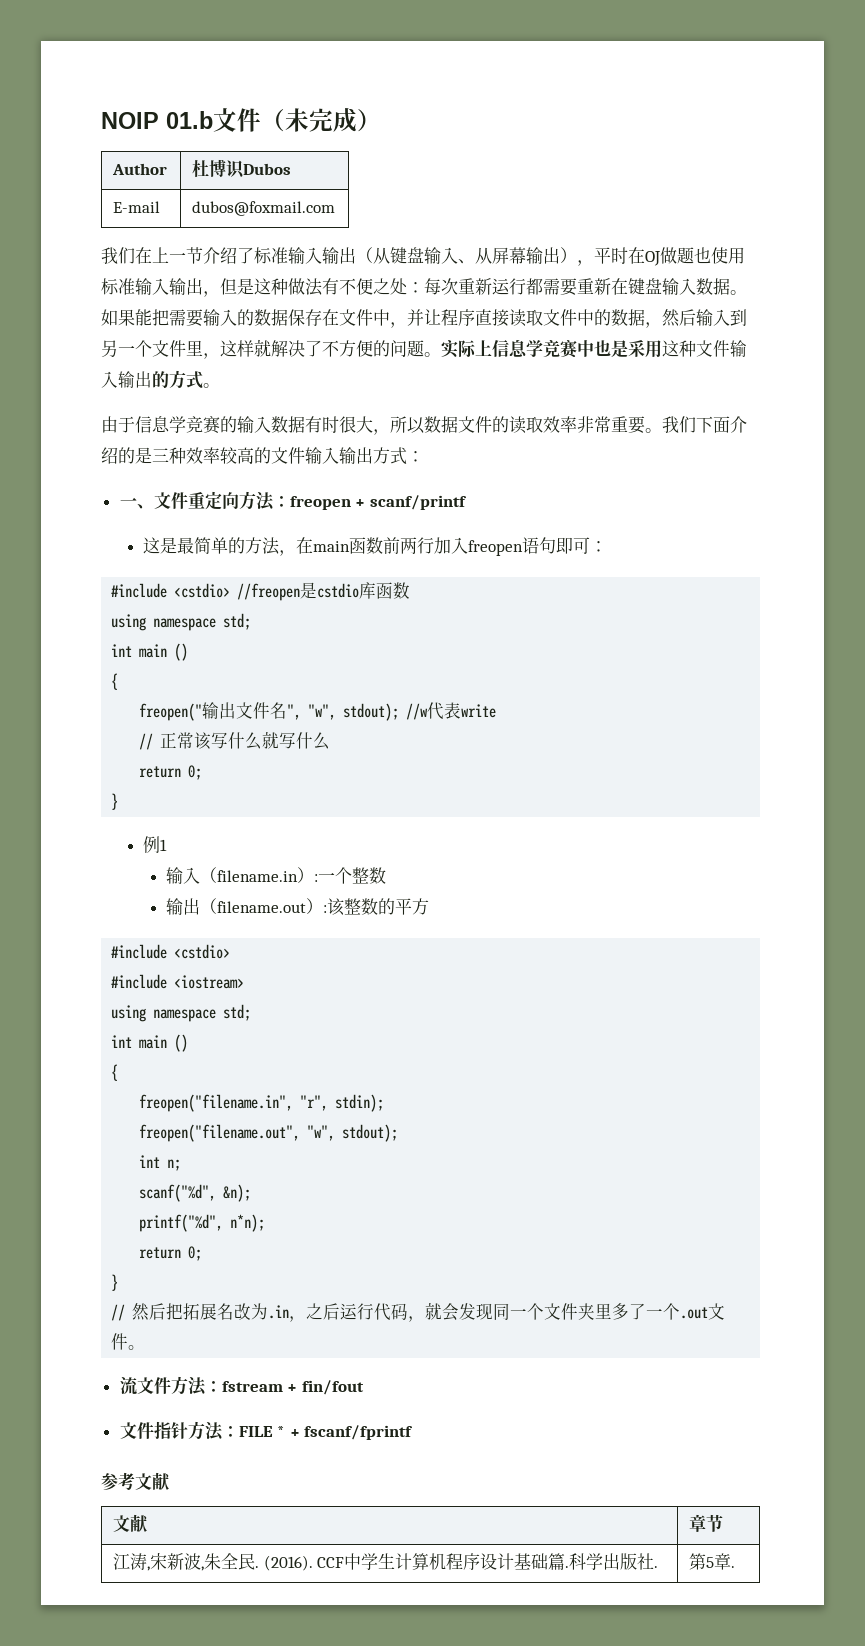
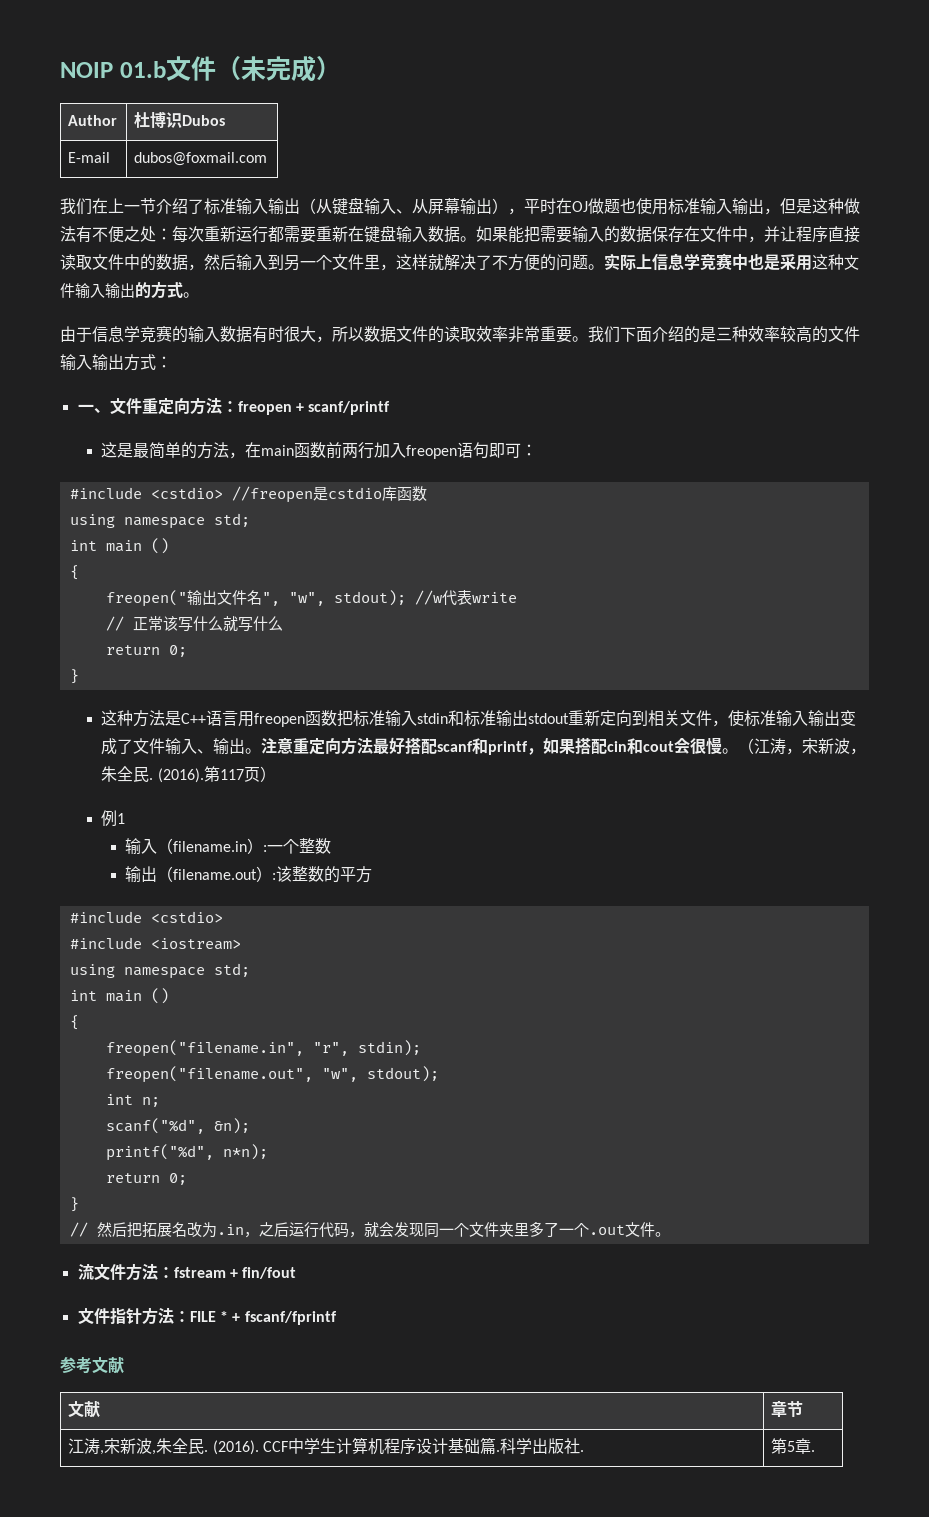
+ 这种方法是C++语言用freopen函数把标准输入stdin和标准输出stdout重新定向到相关文件，使标准输入输出变成了文件输入、输出。注意重定向方法最好搭配scanf和printf，如果搭配cin和cout会很慢。（江涛，宋新波，朱全民. (2016).第117页）

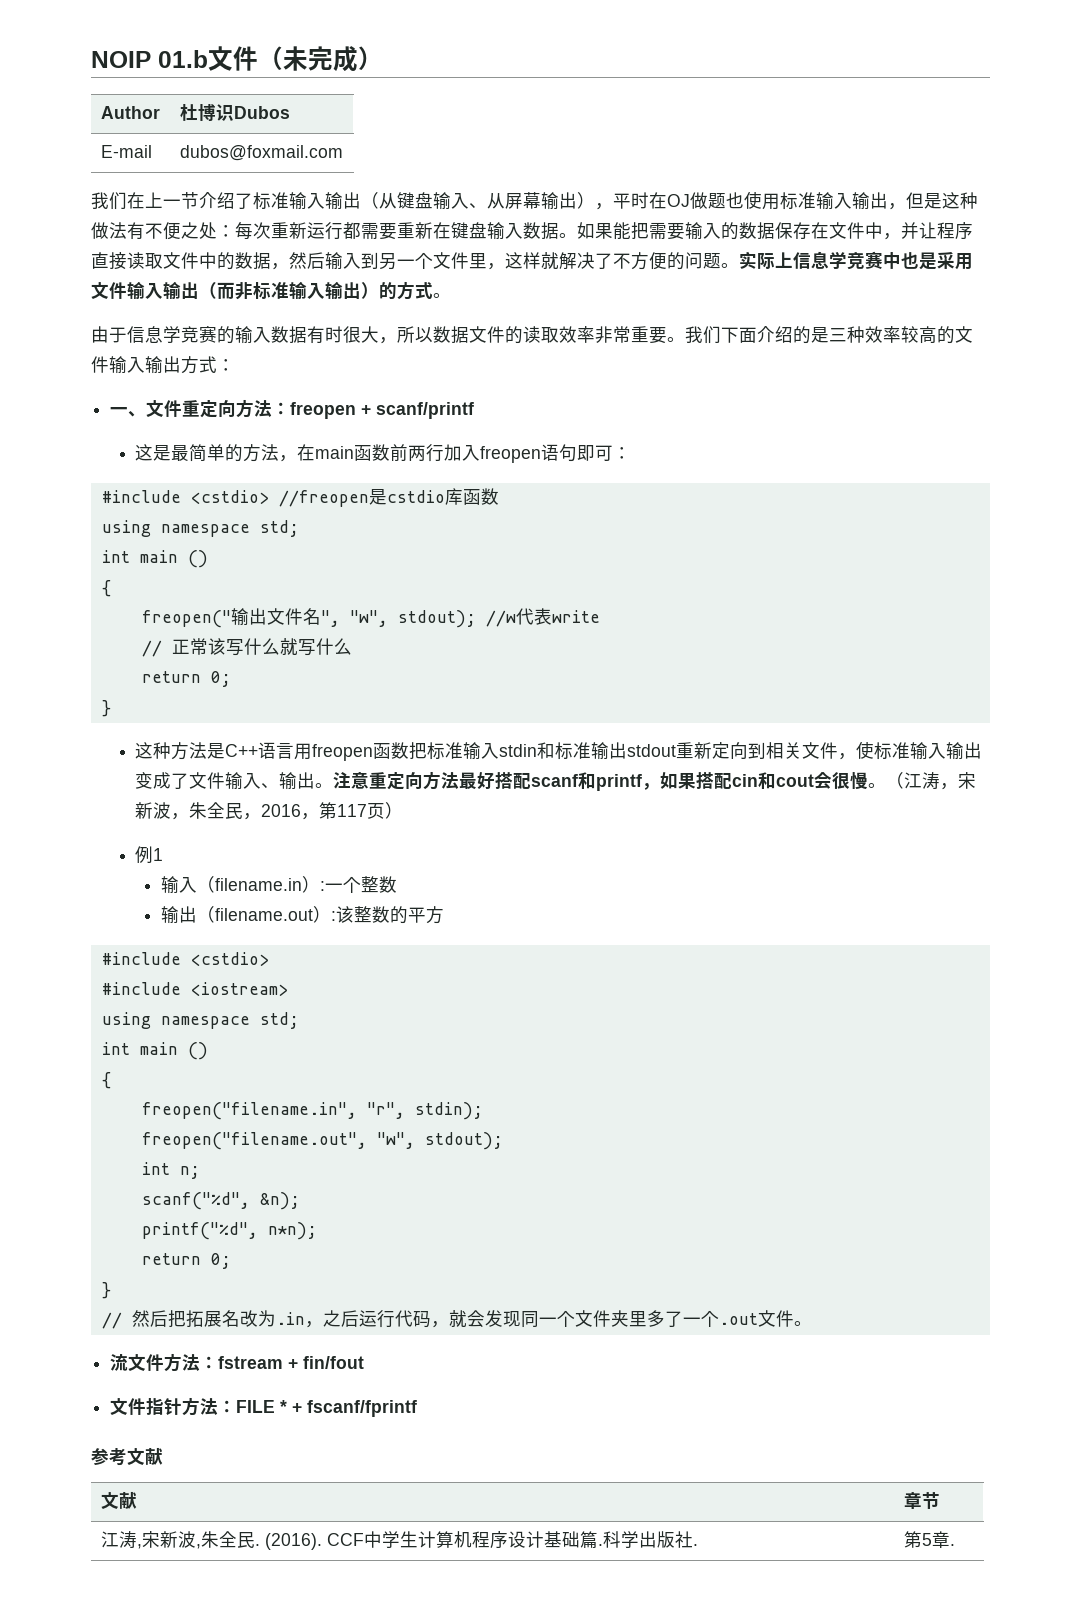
- 实际上信息学竞赛中也是采用这种文件输入输出的方式。
+ 实际上信息学竞赛中也是采用文件输入输出（而非标准输入输出）的方式。
- （江涛，宋新波，朱全民. (2016).第117页）
+ （江涛，宋新波，朱全民，2016，第117页）

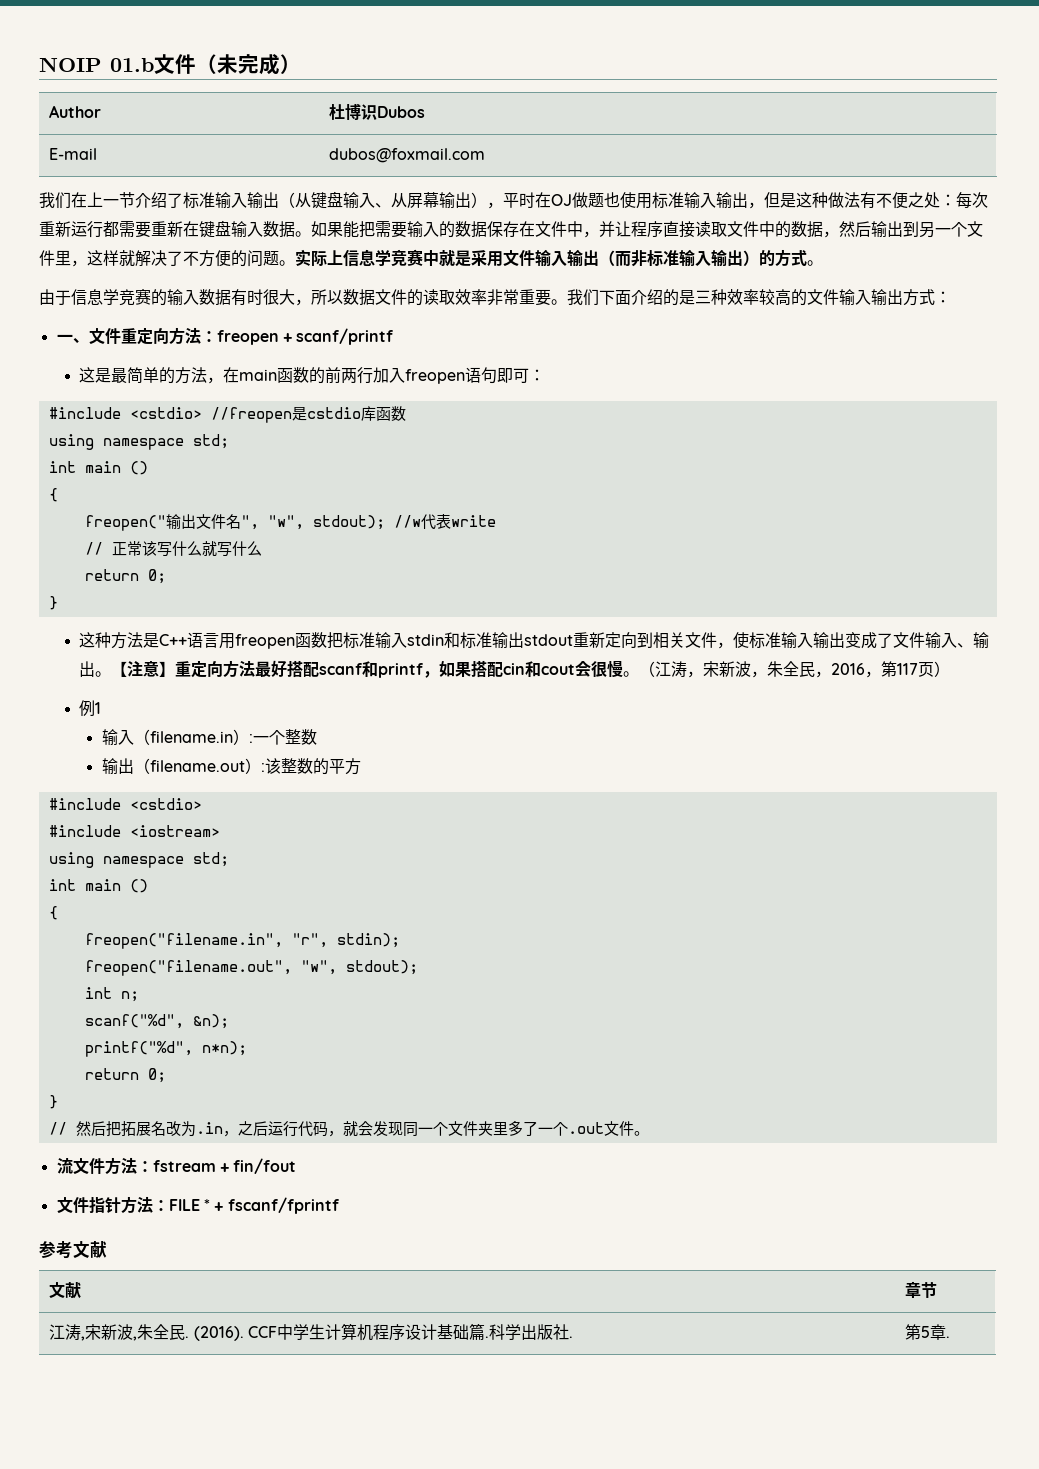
- 如果能把需要输入的数据保存在文件中，并让程序直接读取文件中的数据，然后输入到另一个文件里，这样就解决了不方便的问题。
+ 如果能把需要输入的数据保存在文件中，并让程序直接读取文件中的数据，然后输出到另一个文件里，这样就解决了不方便的问题。
- 实际上信息学竞赛中也是采用文件输入输出（而非标准输入输出）的方式。
+ 实际上信息学竞赛中就是采用文件输入输出（而非标准输入输出）的方式。
- 这是最简单的方法，在main函数前两行加入freopen语句即可：
+ 这是最简单的方法，在main函数的前两行加入freopen语句即可：
- 注意重定向方法最好搭配scanf和printf，如果搭配cin和cout会很慢。
+ 【注意】重定向方法最好搭配scanf和printf，如果搭配cin和cout会很慢。

